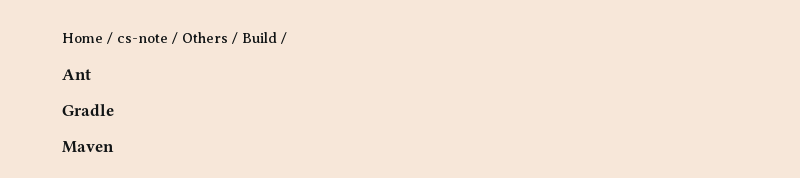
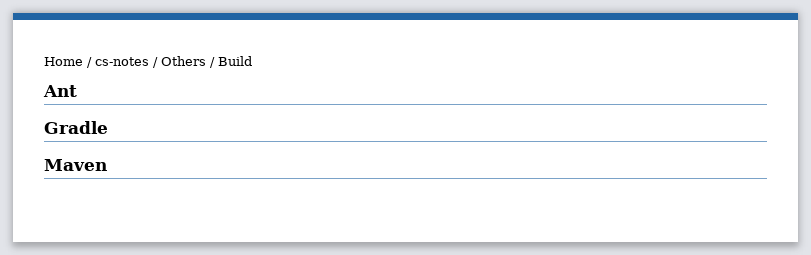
- Home / cs-note / Others / Build /
+ Home / cs-notes / Others / Build

